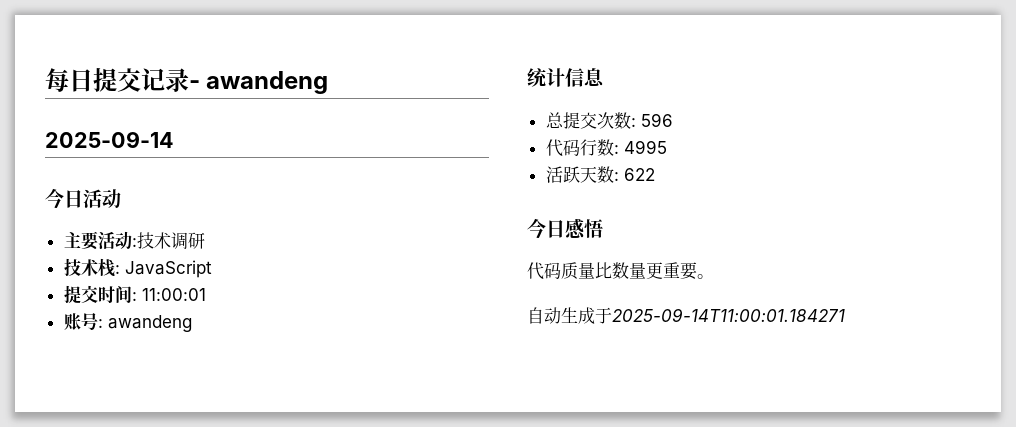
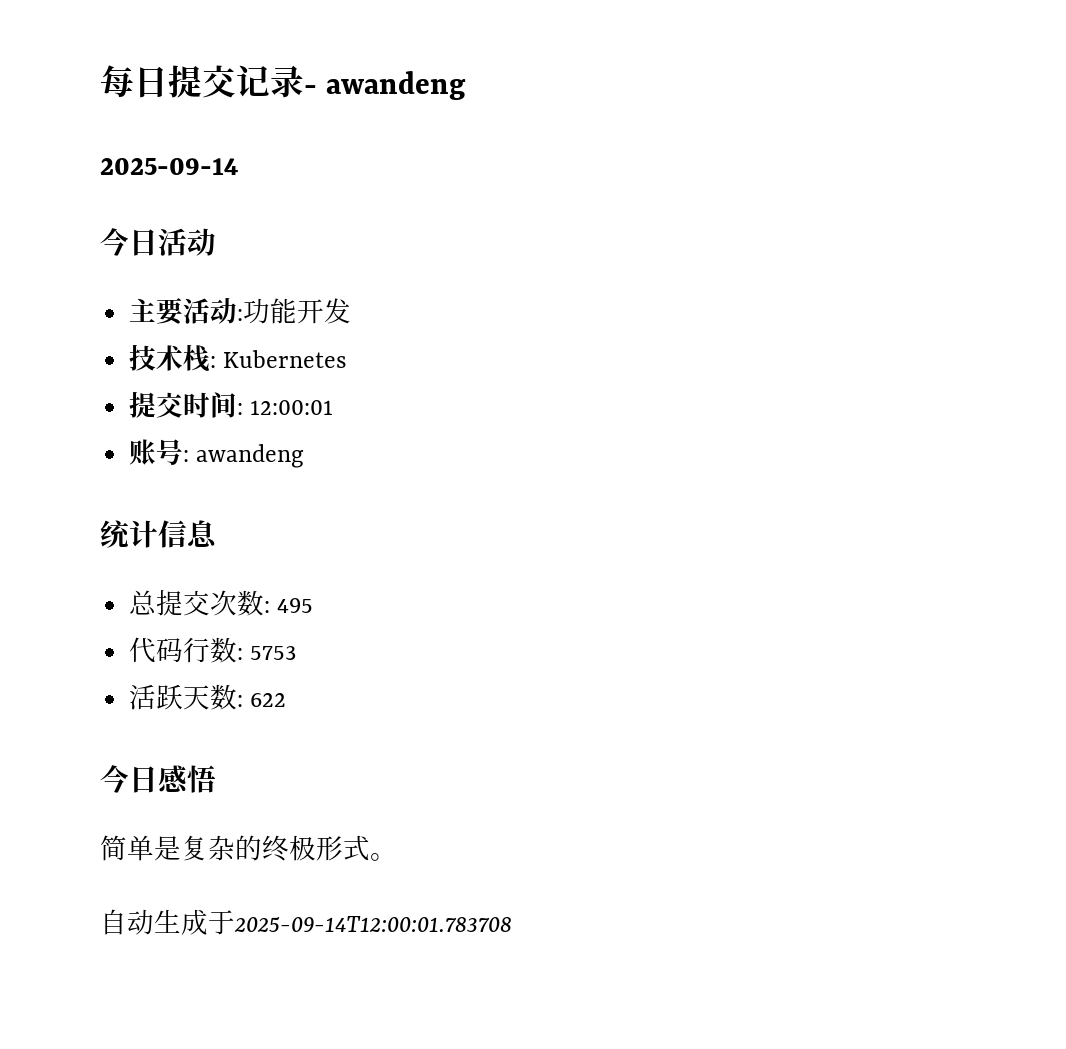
- 主要活动:技术调研
+ 主要活动:功能开发
- 技术栈: JavaScript
+ 技术栈: Kubernetes
- 提交时间: 11:00:01
+ 提交时间: 12:00:01
- 总提交次数: 596
+ 总提交次数: 495
- 代码行数: 4995
+ 代码行数: 5753
- 代码质量比数量更重要。
+ 简单是复杂的终极形式。
- 自动生成于2025-09-14T11:00:01.184271
+ 自动生成于2025-09-14T12:00:01.783708

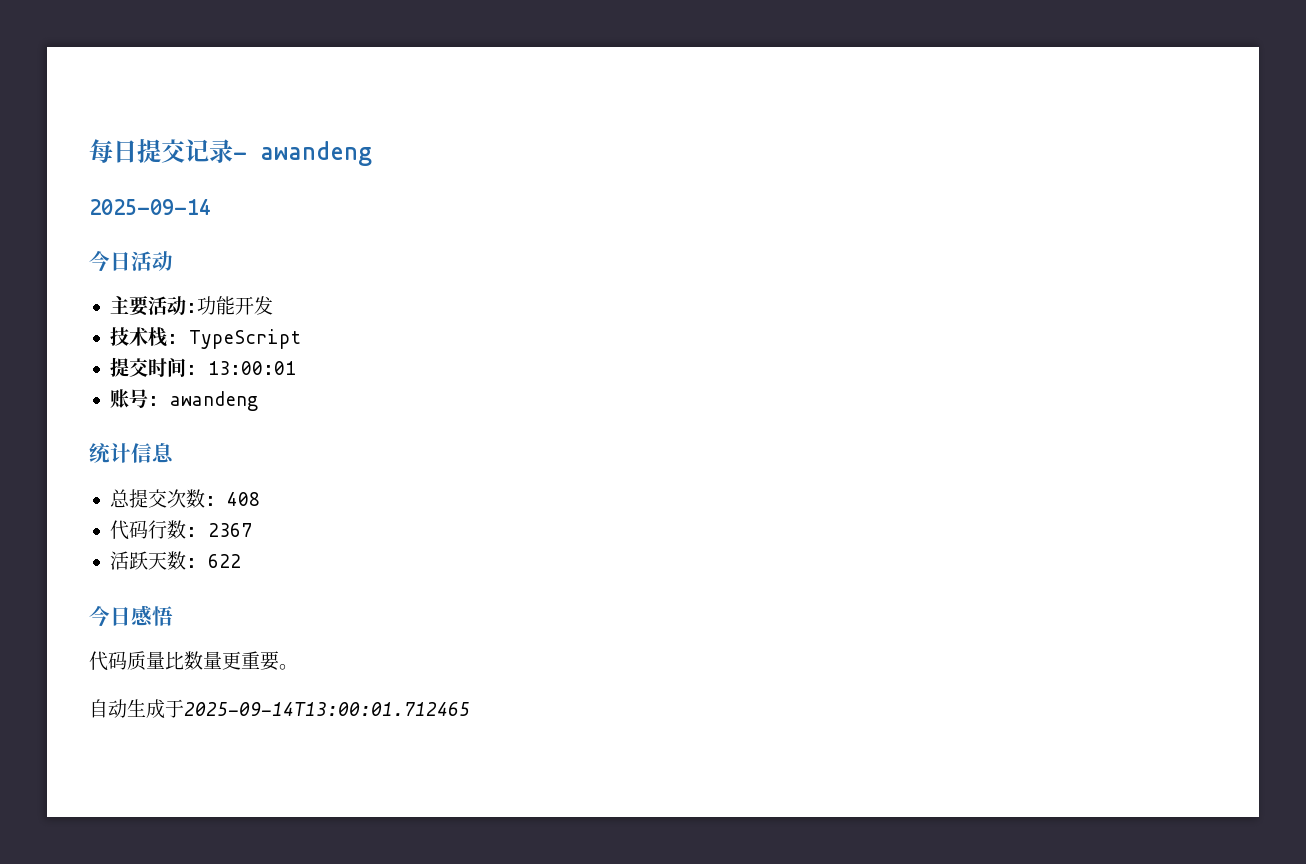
- 技术栈: Kubernetes
+ 技术栈: TypeScript
- 提交时间: 12:00:01
+ 提交时间: 13:00:01
- 总提交次数: 495
+ 总提交次数: 408
- 代码行数: 5753
+ 代码行数: 2367
- 简单是复杂的终极形式。
+ 代码质量比数量更重要。
- 自动生成于2025-09-14T12:00:01.783708
+ 自动生成于2025-09-14T13:00:01.712465

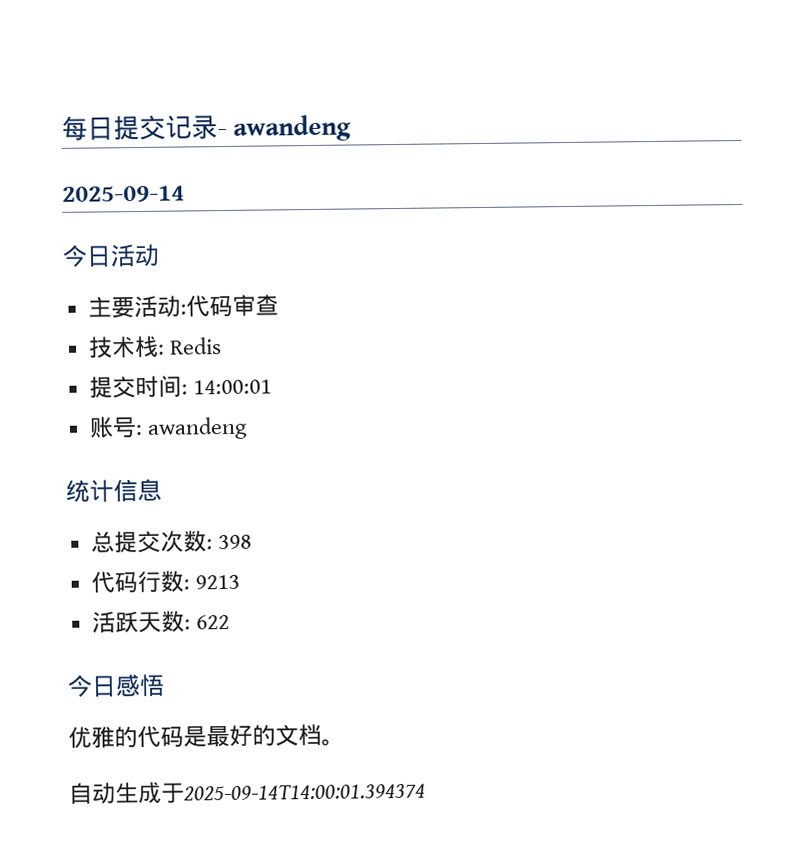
- 主要活动:功能开发
+ 主要活动:代码审查
- 技术栈: TypeScript
+ 技术栈: Redis
- 提交时间: 13:00:01
+ 提交时间: 14:00:01
- 总提交次数: 408
+ 总提交次数: 398
- 代码行数: 2367
+ 代码行数: 9213
- 代码质量比数量更重要。
+ 优雅的代码是最好的文档。
- 自动生成于2025-09-14T13:00:01.712465
+ 自动生成于2025-09-14T14:00:01.394374

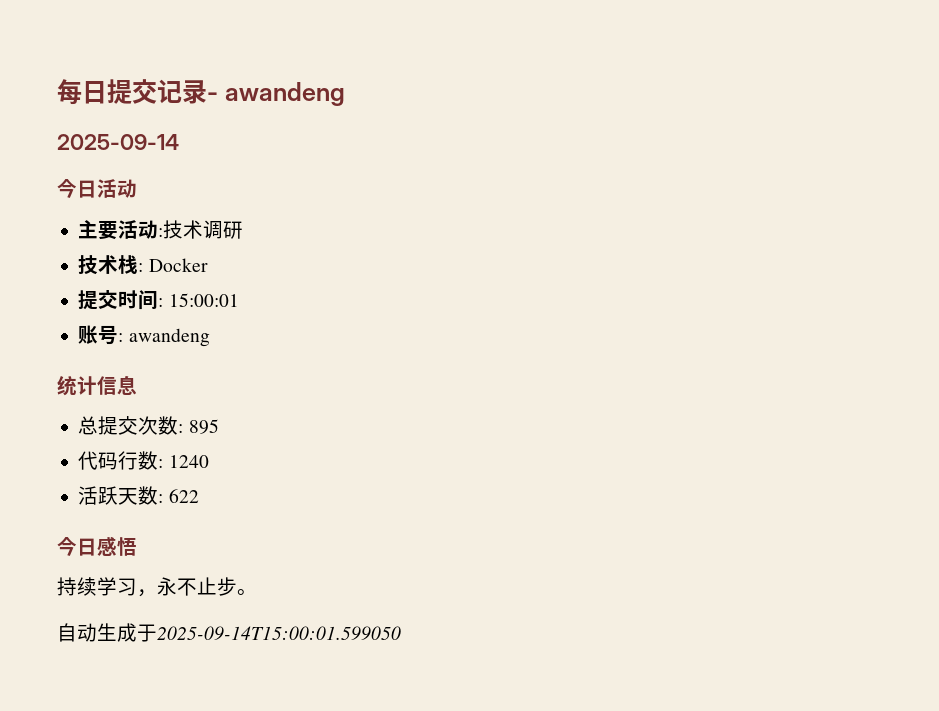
- 主要活动:代码审查
+ 主要活动:技术调研
- 技术栈: Redis
+ 技术栈: Docker
- 提交时间: 14:00:01
+ 提交时间: 15:00:01
- 总提交次数: 398
+ 总提交次数: 895
- 代码行数: 9213
+ 代码行数: 1240
- 优雅的代码是最好的文档。
+ 持续学习，永不止步。
- 自动生成于2025-09-14T14:00:01.394374
+ 自动生成于2025-09-14T15:00:01.599050

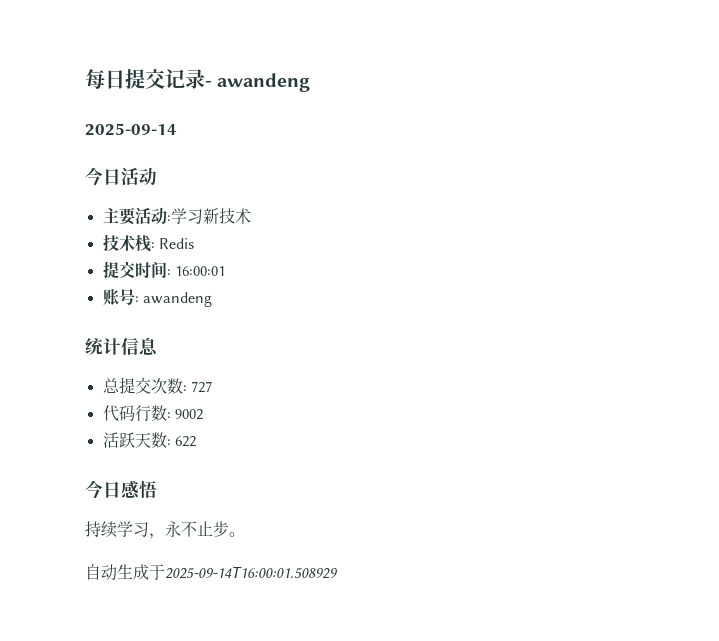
- 主要活动:技术调研
+ 主要活动:学习新技术
- 技术栈: Docker
+ 技术栈: Redis
- 提交时间: 15:00:01
+ 提交时间: 16:00:01
- 总提交次数: 895
+ 总提交次数: 727
- 代码行数: 1240
+ 代码行数: 9002
- 自动生成于2025-09-14T15:00:01.599050
+ 自动生成于2025-09-14T16:00:01.508929

